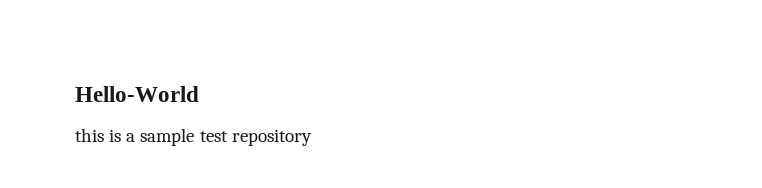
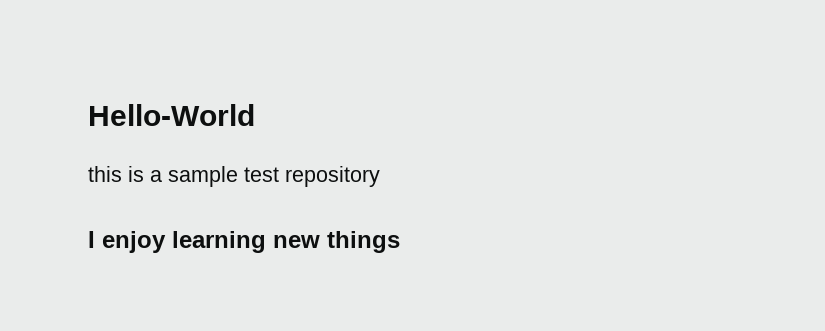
+ I enjoy learning new things

